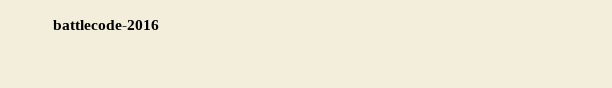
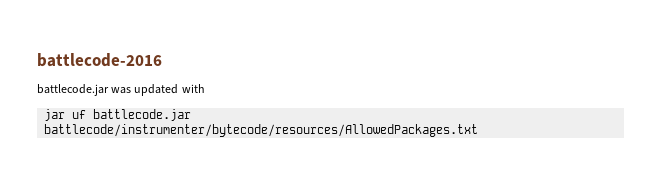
+ battlecode.jar was updated with
+ jar uf battlecode.jar battlecode/instrumenter/bytecode/resources/AllowedPackages.txt

